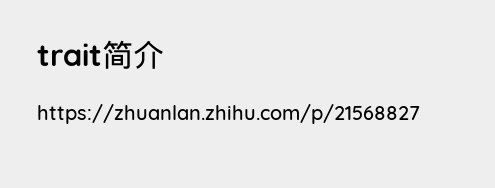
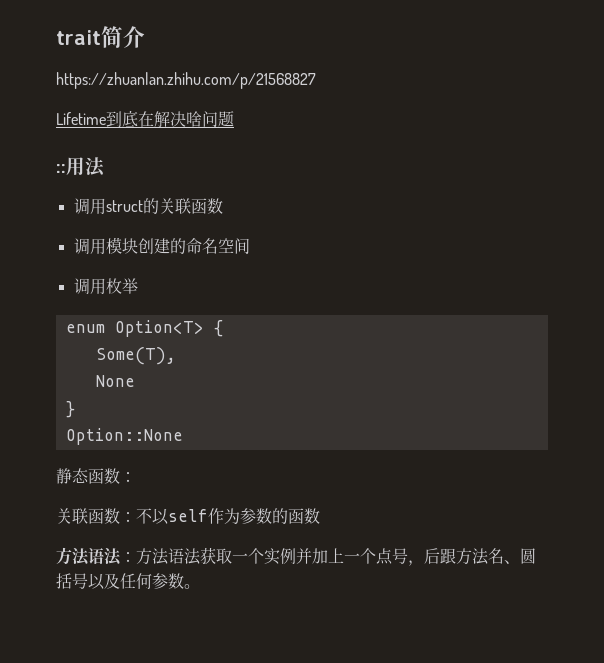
+ Lifetime到底在解决啥问题
+ ::用法
+ 调用struct的关联函数
+ 调用模块创建的命名空间
+ 调用枚举
+ enum Option<T> {
+ Some(T),
+ None
+ }
+ Option::None
+ 静态函数：
+ 关联函数：不以self作为参数的函数
+ 方法语法：方法语法获取一个实例并加上一个点号，后跟方法名、圆括号以及任何参数。

